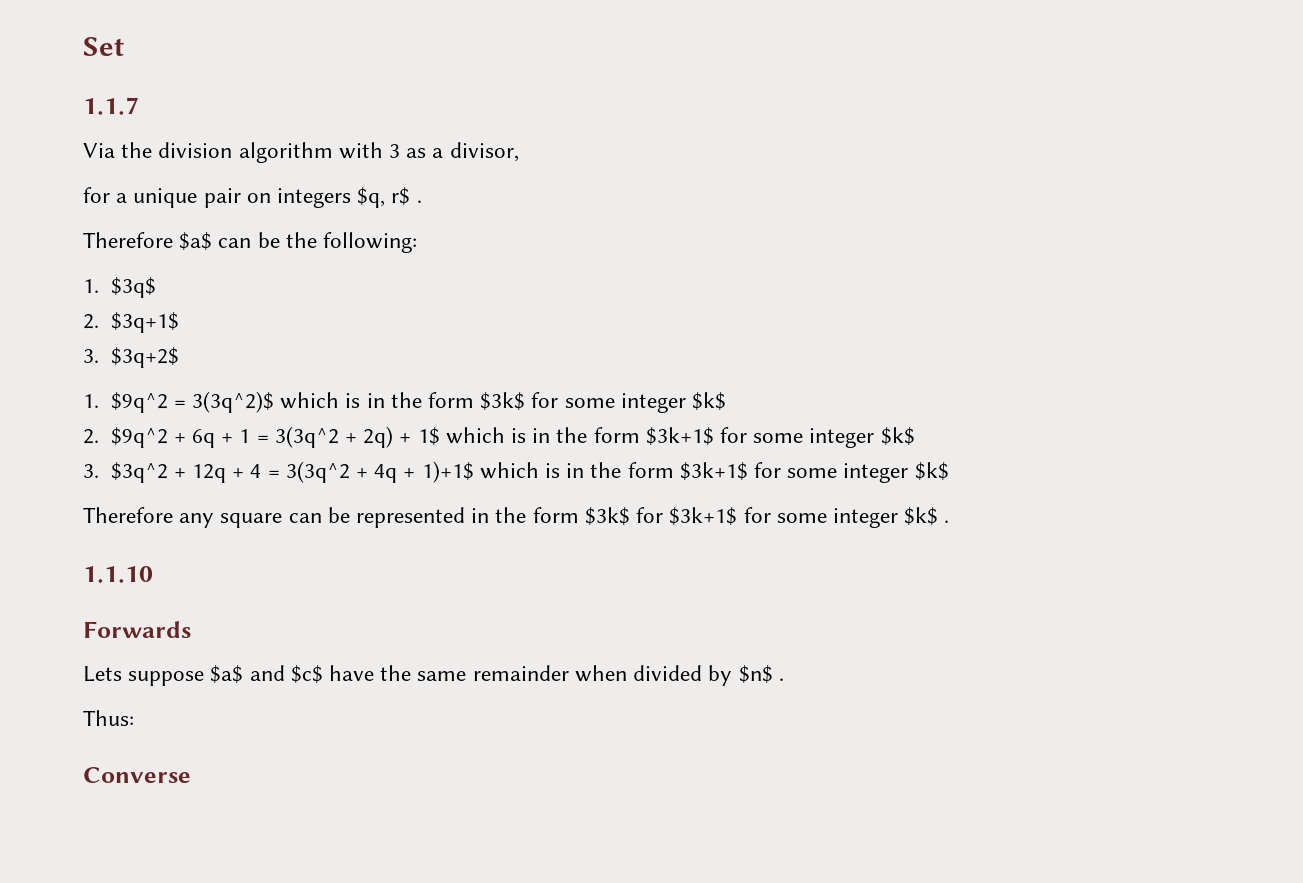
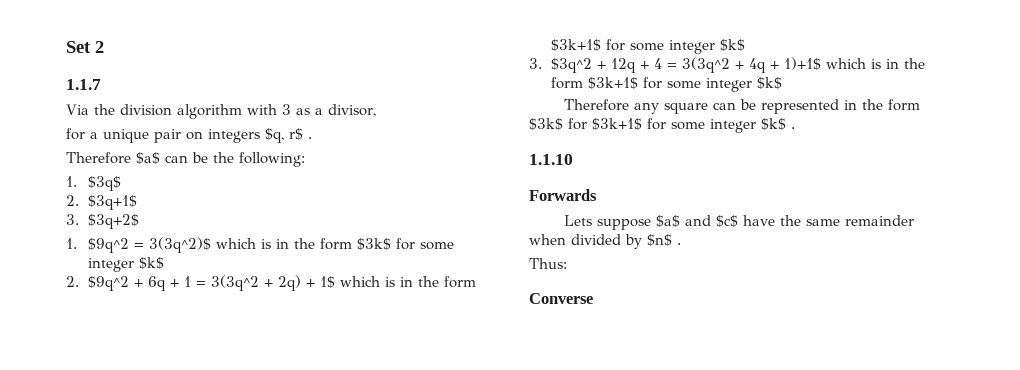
- Set
+ Set 2

